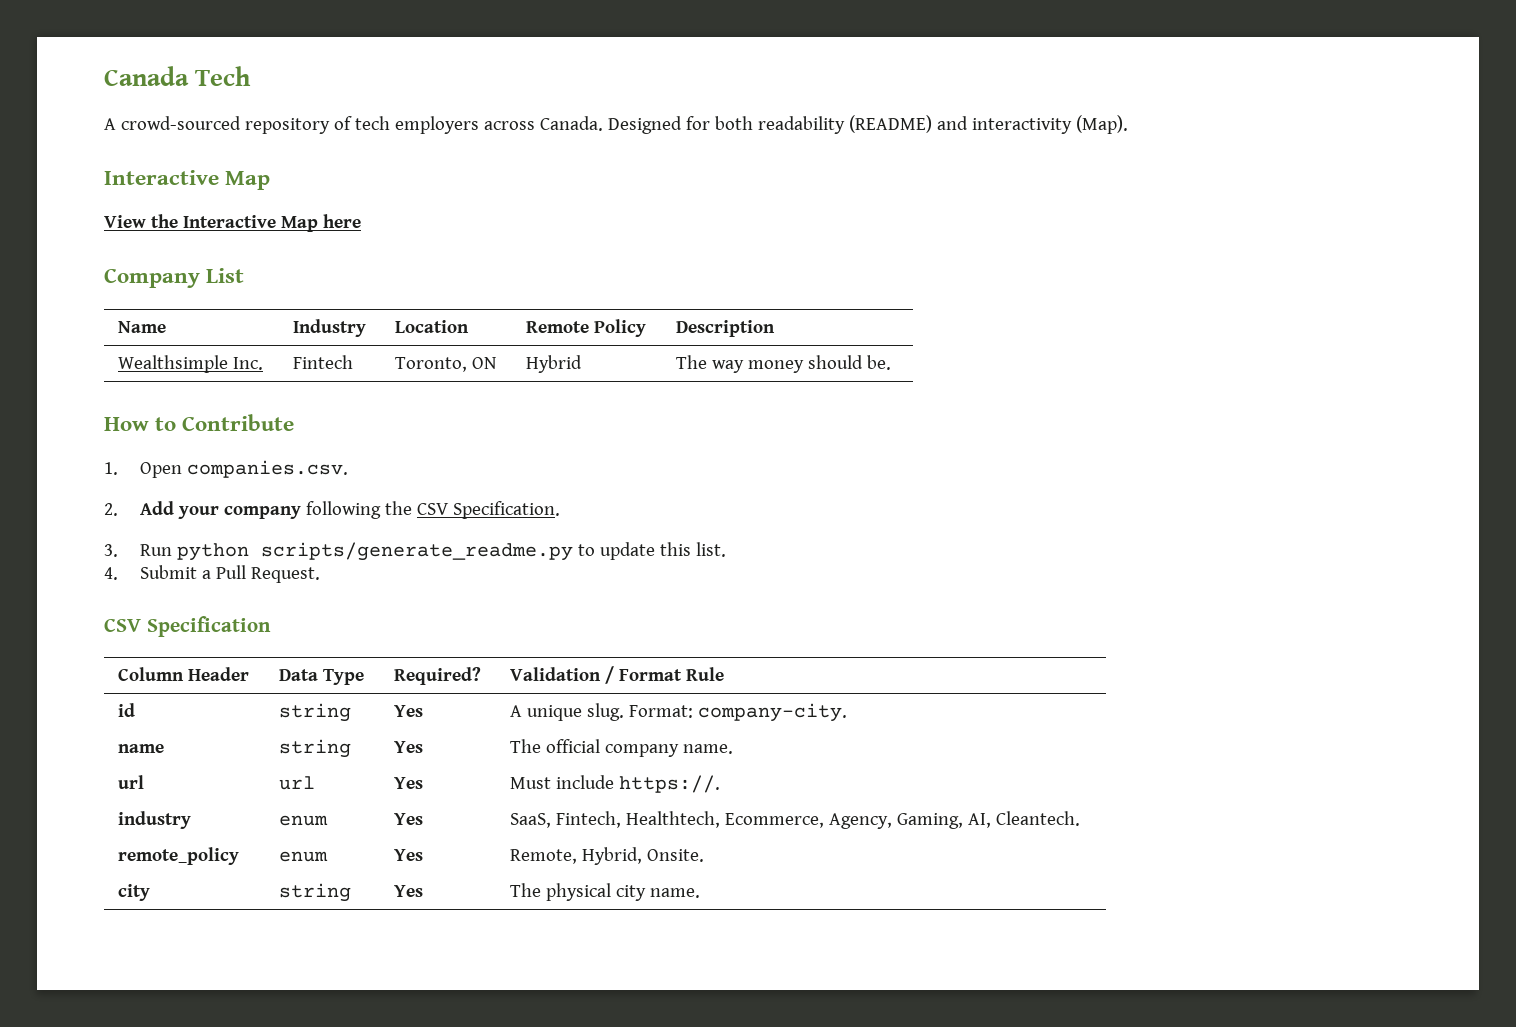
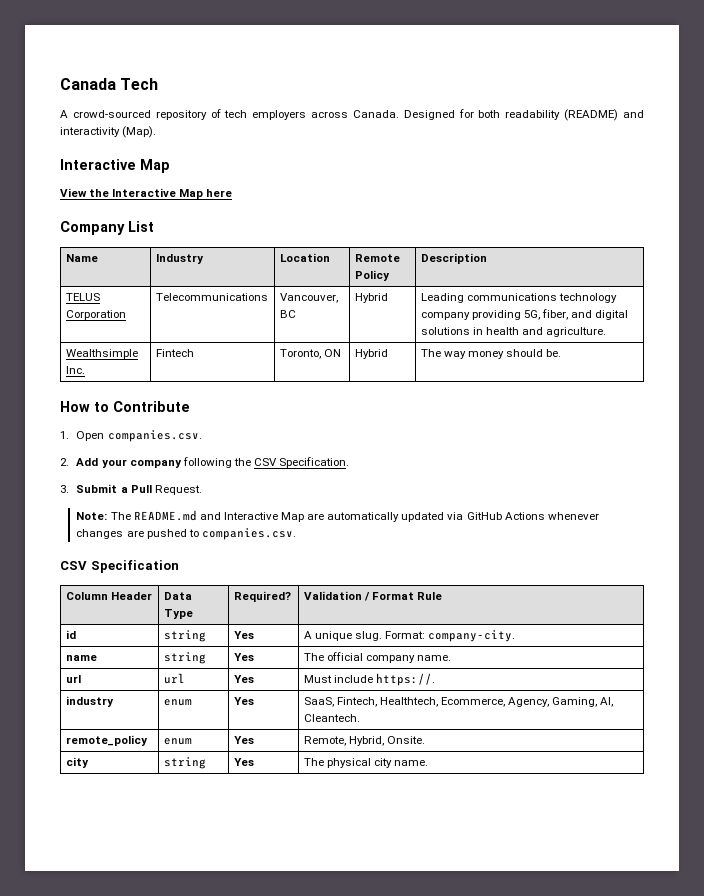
+ TELUS Corporation | Telecommunications | Vancouver, BC | Hybrid | Leading communications technology company providing 5G, fiber, and digital solutions in health and agriculture.
- 3. Run python scripts/generate_readme.py to update this list.
- 4. Submit a Pull Request.
+ 3. Submit a Pull Request.
+ Note: The README.md and Interactive Map are automatically updated via GitHub Actions whenever changes are pushed to companies.csv.

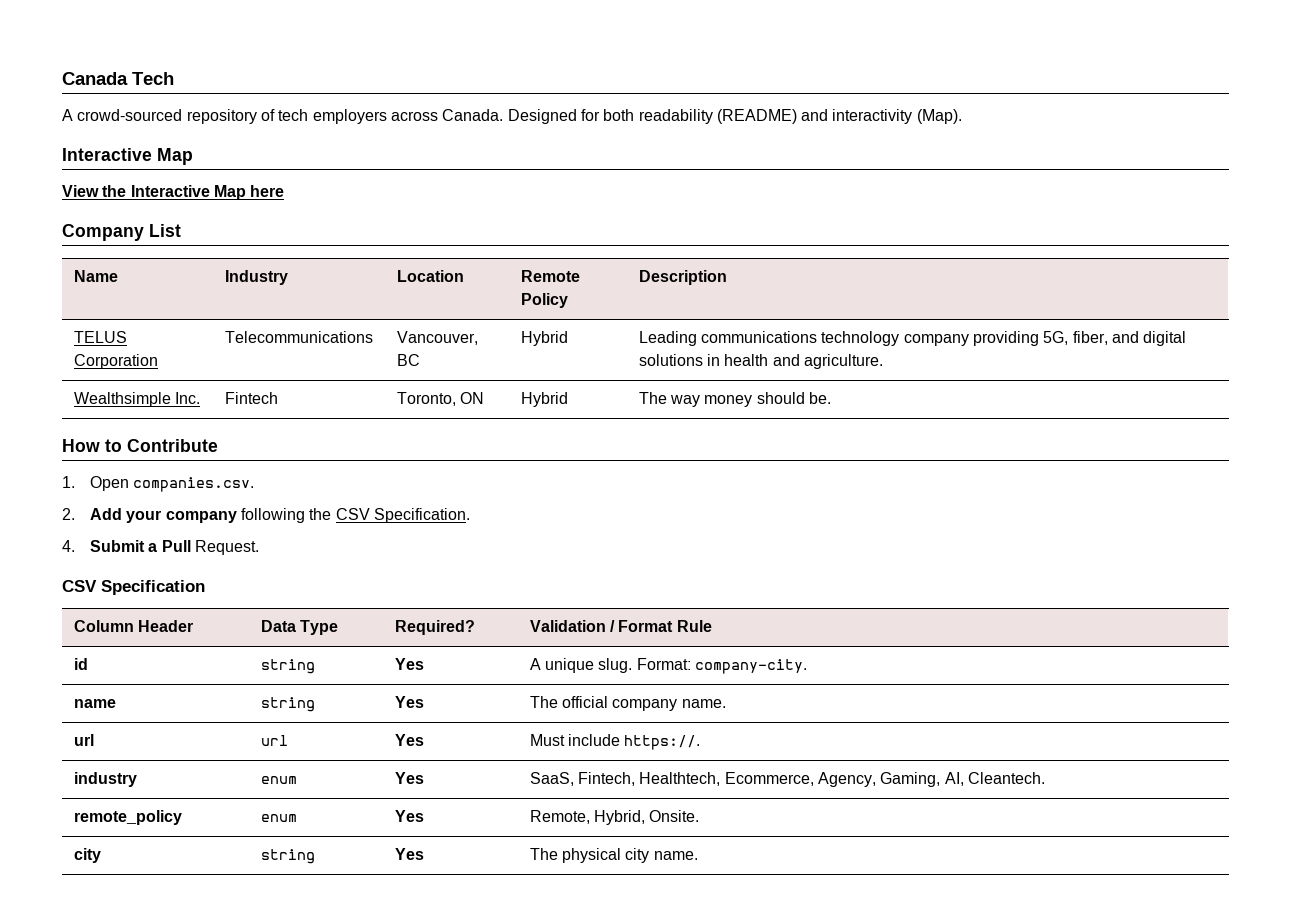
- 3. Submit a Pull Request.
+ 4. Submit a Pull Request.
- Note: The README.md and Interactive Map are automatically updated via GitHub Actions whenever changes are pushed to companies.csv.

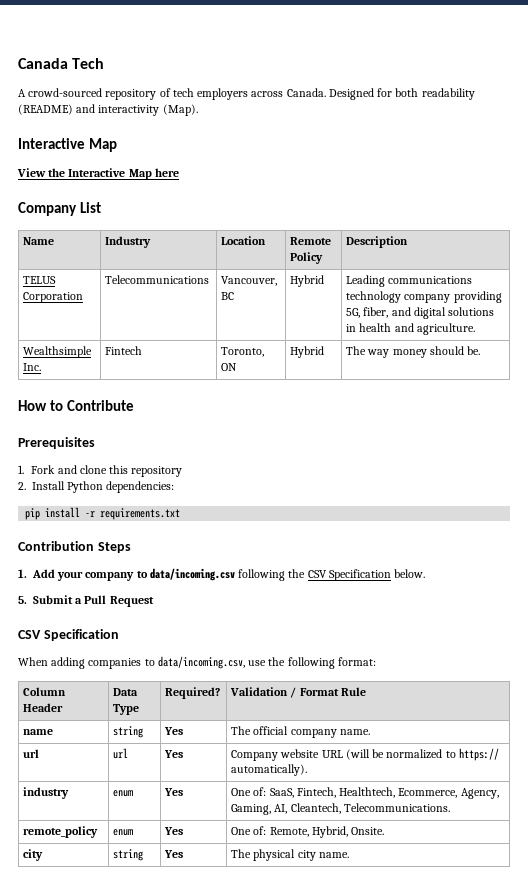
- 1. Open companies.csv.
- 2. Add your company following the CSV Specification.
- 4. Submit a Pull Request.
+ Prerequisites
+ 1. Fork and clone this repository
+ 2. Install Python dependencies:
+ pip install -r requirements.txt
+ Contribution Steps
+ 1. Add your company to data/incoming.csv following the CSV Specification below.
+ 5. Submit a Pull Request
  CSV Specification
+ When adding companies to data/incoming.csv, use the following format:
- id | string | Yes | A unique slug. Format: company-city.
- url | url | Yes | Must include https://.
+ url | url | Yes | Company website URL (will be normalized to https:// automatically).
- industry | enum | Yes | SaaS, Fintech, Healthtech, Ecommerce, Agency, Gaming, AI, Cleantech.
+ industry | enum | Yes | One of: SaaS, Fintech, Healthtech, Ecommerce, Agency, Gaming, AI, Cleantech, Telecommunications.
- remote_policy | enum | Yes | Remote, Hybrid, Onsite.
+ remote_policy | enum | Yes | One of: Remote, Hybrid, Onsite.

